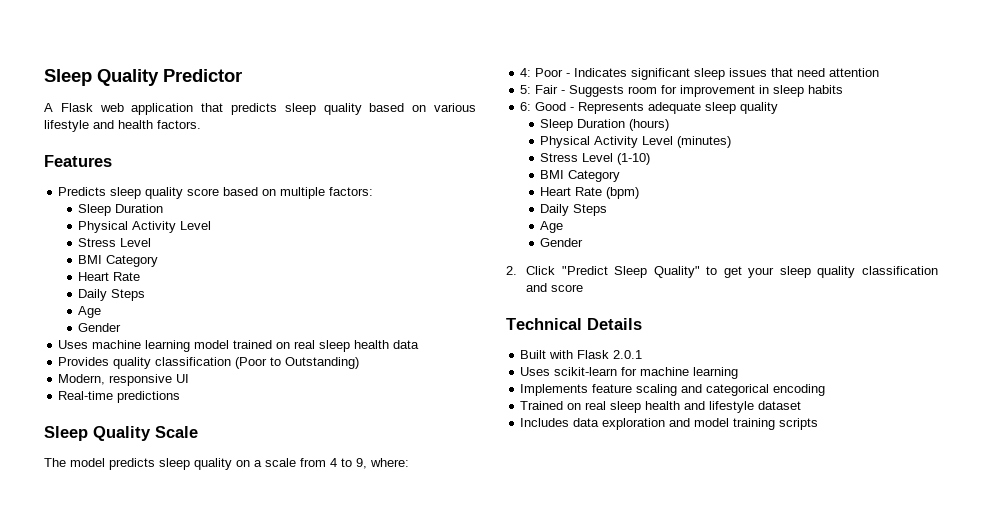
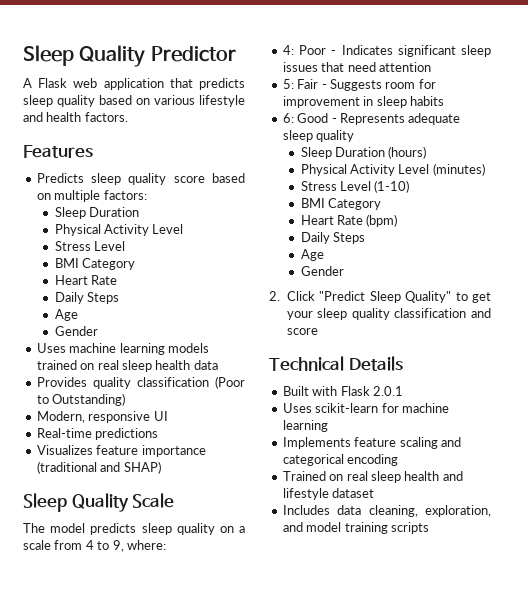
- Uses machine learning model trained on real sleep health data
+ Uses machine learning models trained on real sleep health data
+ Visualizes feature importance (traditional and SHAP)
- Includes data exploration and model training scripts
+ Includes data cleaning, exploration, and model training scripts

